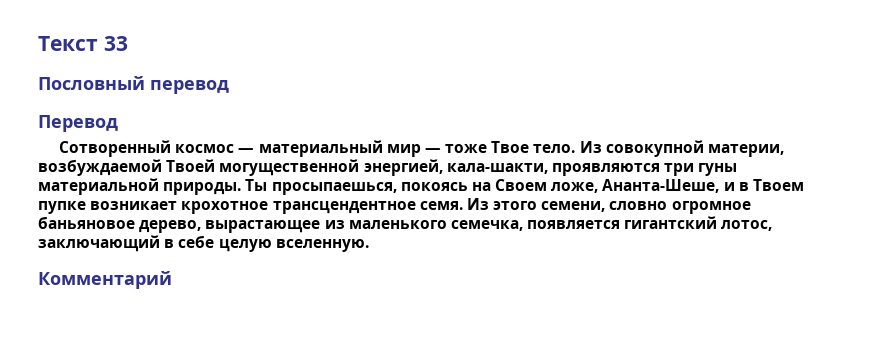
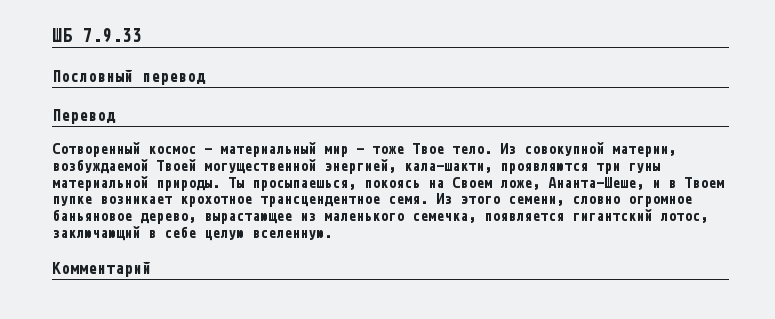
- Текст 33
+ ШБ 7.9.33

